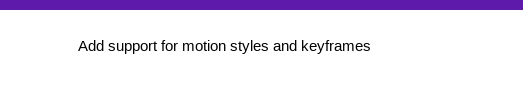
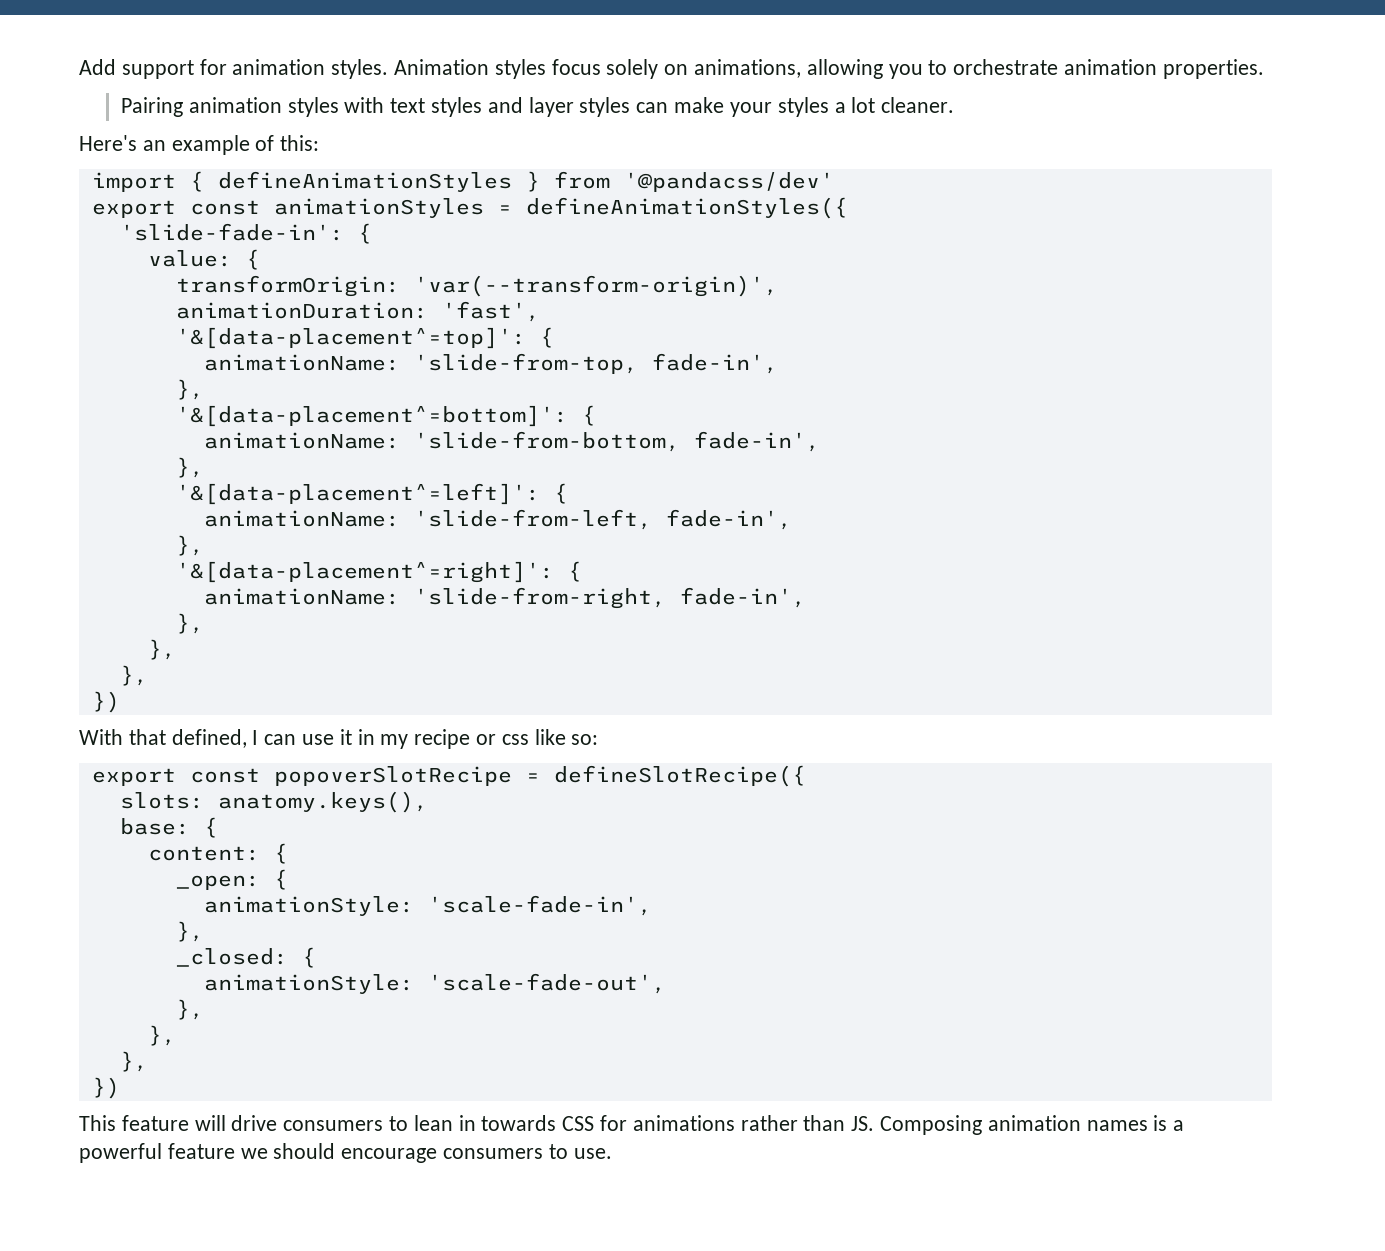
- Add support for motion styles and keyframes
+ Add support for animation styles. Animation styles focus solely on animations, allowing you to orchestrate animation properties.
+ Pairing animation styles with text styles and layer styles can make your styles a lot cleaner.
+ Here's an example of this:
+ import { defineAnimationStyles } from '@pandacss/dev'
+ export const animationStyles = defineAnimationStyles({
+ 'slide-fade-in': {
+ value: {
+ transformOrigin: 'var(--transform-origin)',
+ animationDuration: 'fast',
+ '&[data-placement^=top]': {
+ animationName: 'slide-from-top, fade-in',
+ },
+ '&[data-placement^=bottom]': {
+ animationName: 'slide-from-bottom, fade-in',
+ },
+ '&[data-placement^=left]': {
+ animationName: 'slide-from-left, fade-in',
+ },
+ '&[data-placement^=right]': {
+ animationName: 'slide-from-right, fade-in',
+ },
+ },
+ },
+ })
+ With that defined, I can use it in my recipe or css like so:
+ export const popoverSlotRecipe = defineSlotRecipe({
+ slots: anatomy.keys(),
+ base: {
+ content: {
+ _open: {
+ animationStyle: 'scale-fade-in',
+ },
+ _closed: {
+ animationStyle: 'scale-fade-out',
+ },
+ },
+ },
+ })
+ This feature will drive consumers to lean in towards CSS for animations rather than JS. Composing animation names is a powerful feature we should encourage consumers to use.

